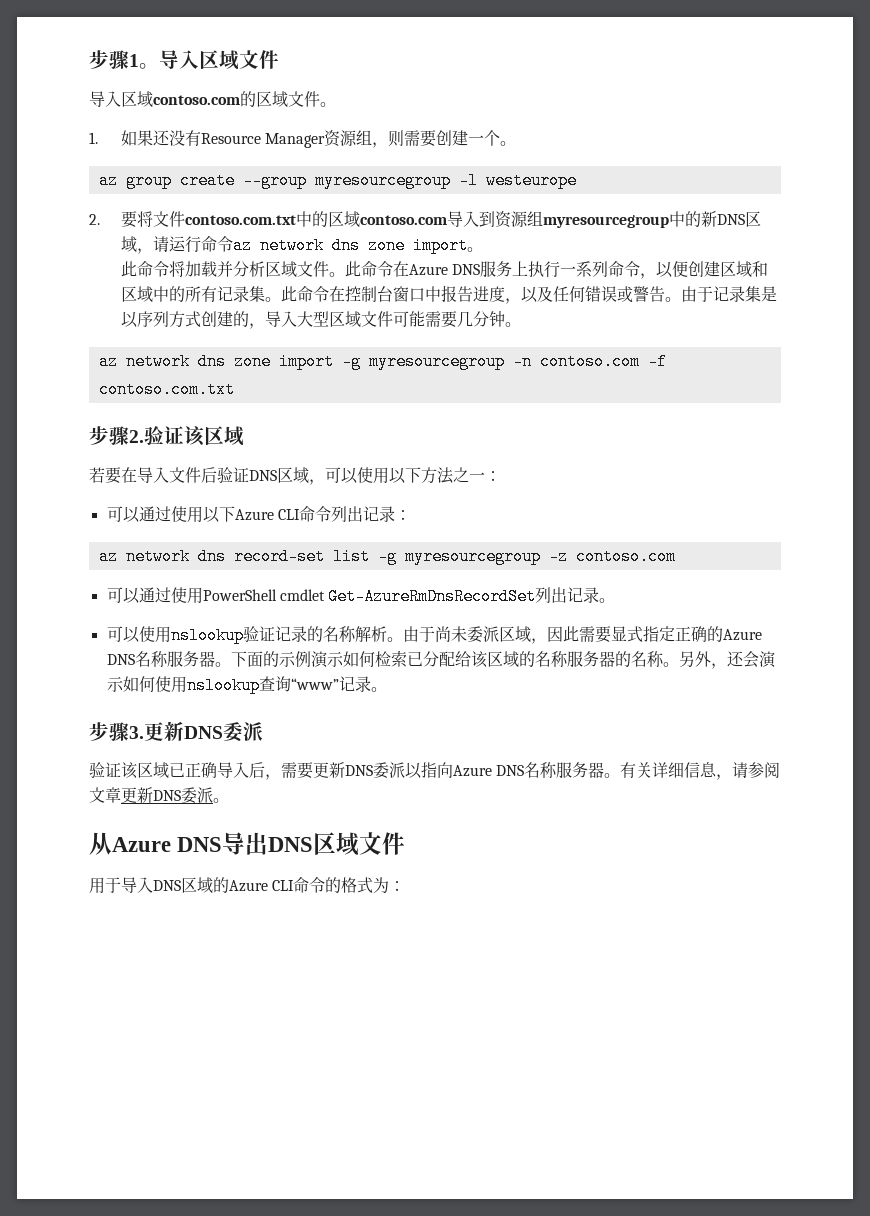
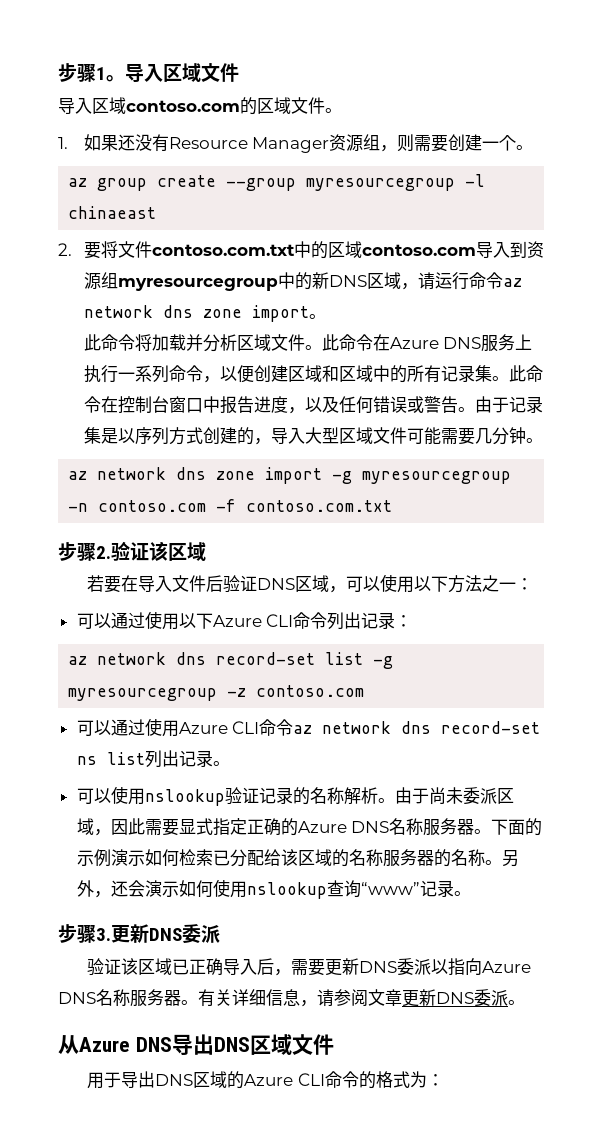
- az group create --group myresourcegroup -l westeurope
+ az group create --group myresourcegroup -l chinaeast
- 可以通过使用PowerShell cmdlet Get-AzureRmDnsRecordSet列出记录。
+ 可以通过使用Azure CLI命令az network dns record-set ns list列出记录。
- 用于导入DNS区域的Azure CLI命令的格式为：
+ 用于导出DNS区域的Azure CLI命令的格式为：

